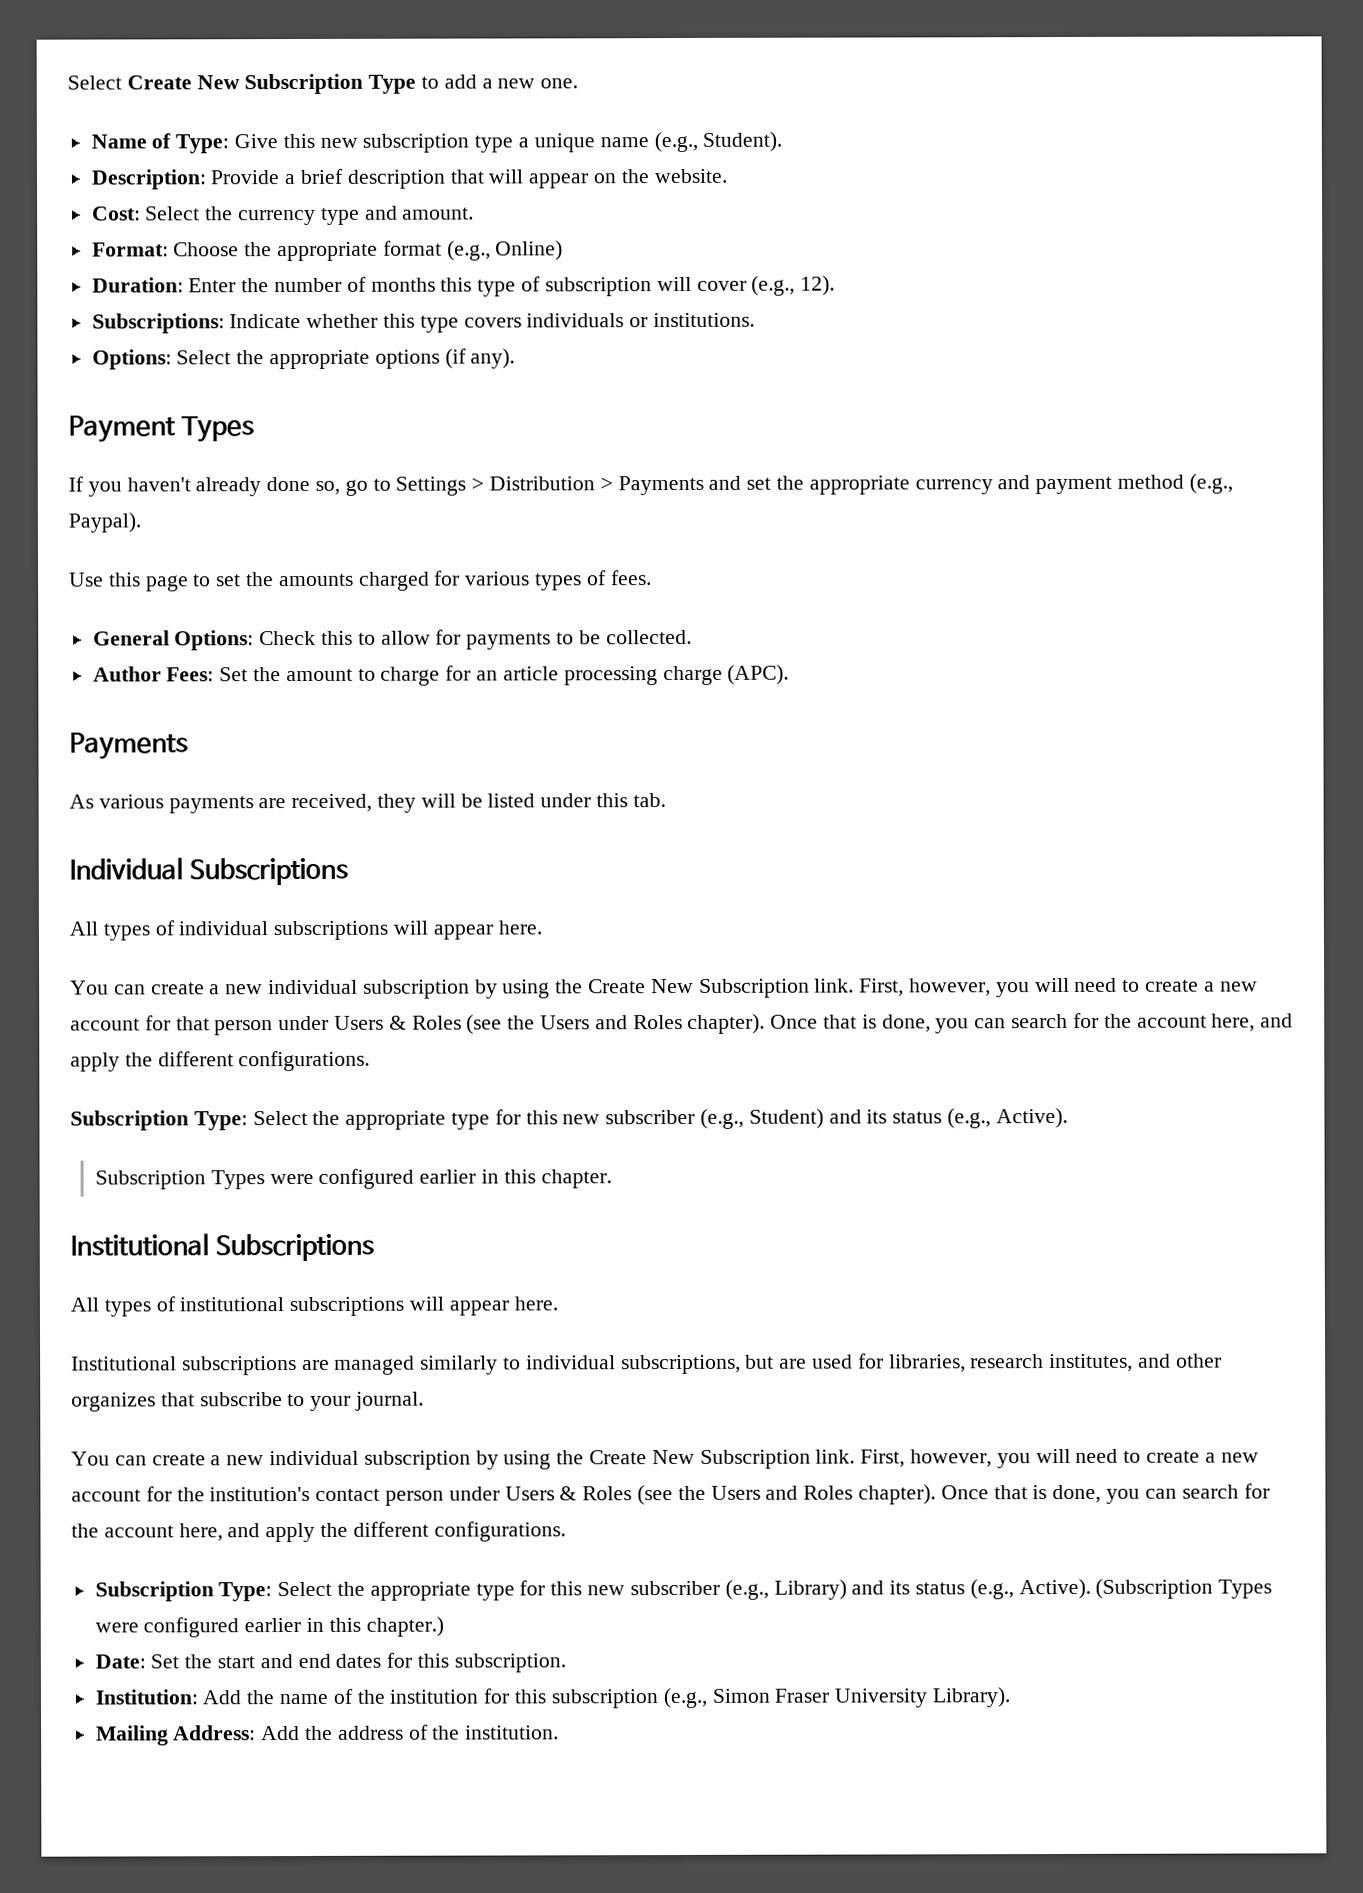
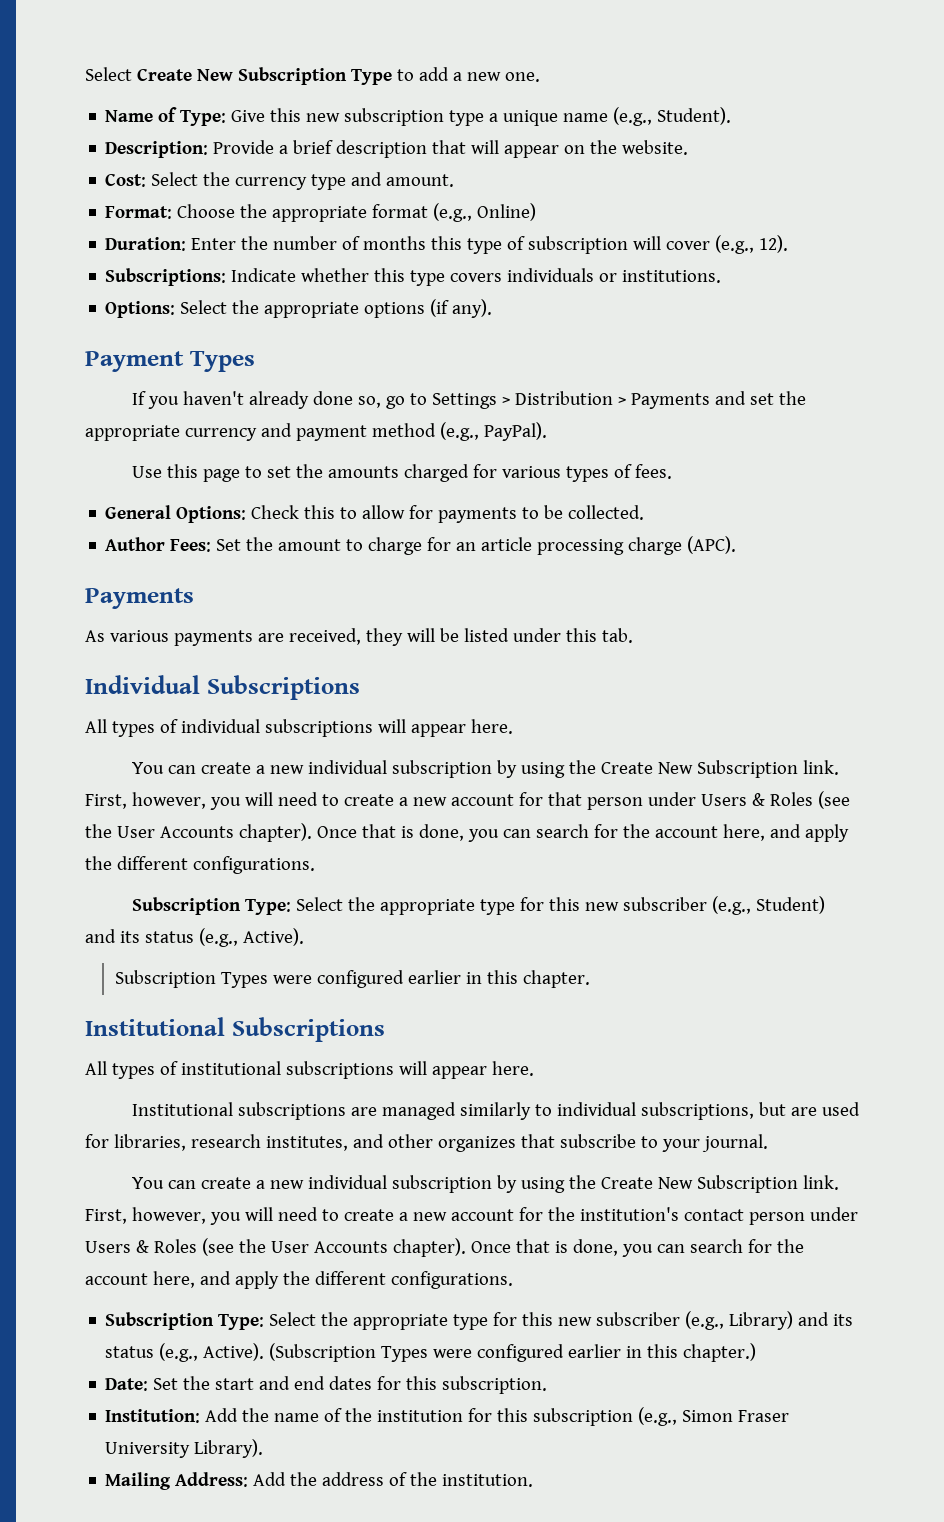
- If you haven't already done so, go to Settings > Distribution > Payments and set the appropriate currency and payment method (e.g., Paypal).
+ If you haven't already done so, go to Settings > Distribution > Payments and set the appropriate currency and payment method (e.g., PayPal).
- First, however, you will need to create a new account for that person under Users & Roles (see the Users and Roles chapter).
+ First, however, you will need to create a new account for that person under Users & Roles (see the User Accounts chapter).
- First, however, you will need to create a new account for the institution's contact person under Users & Roles (see the Users and Roles chapter).
+ First, however, you will need to create a new account for the institution's contact person under Users & Roles (see the User Accounts chapter).

